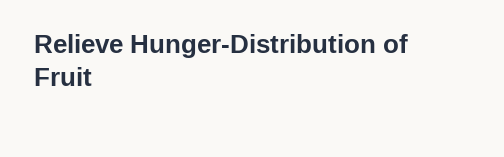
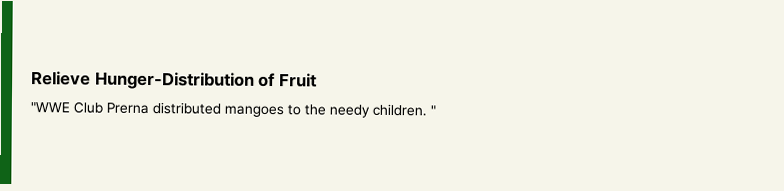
+ "WWE Club Prerna distributed mangoes to the needy children. "

